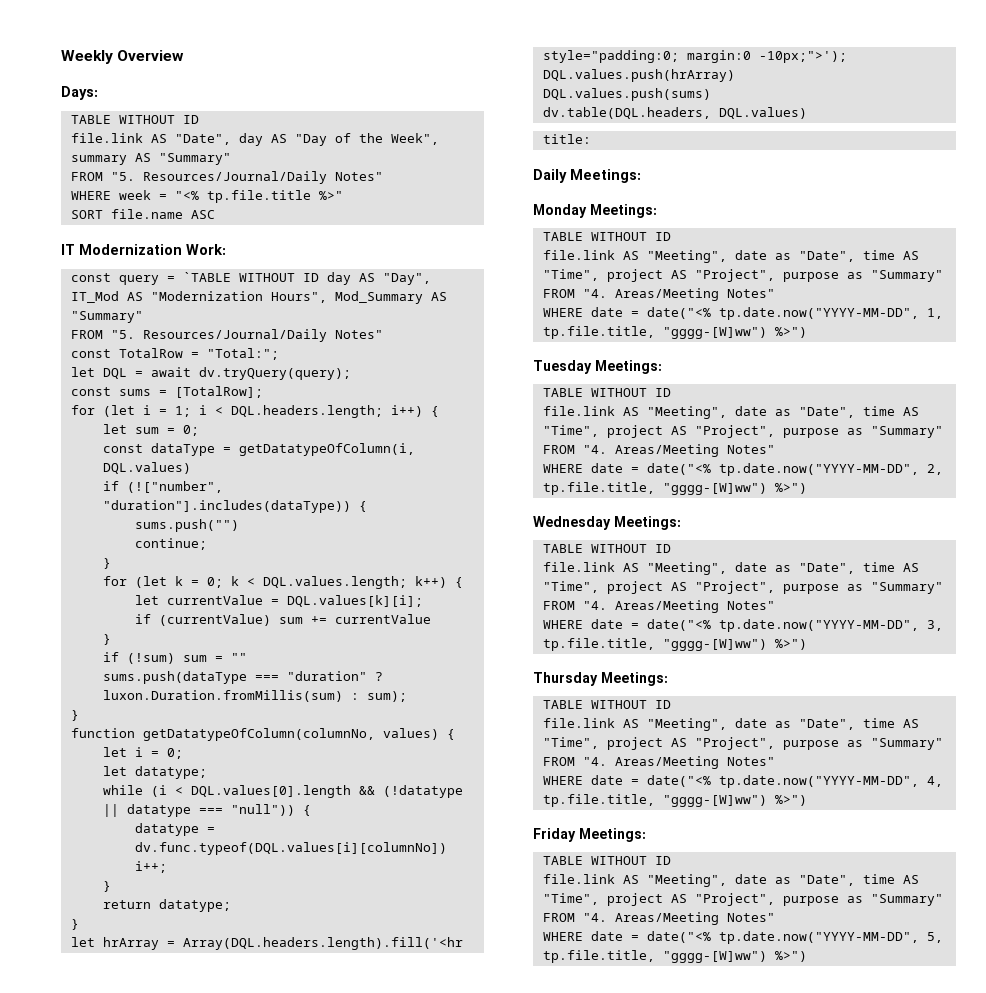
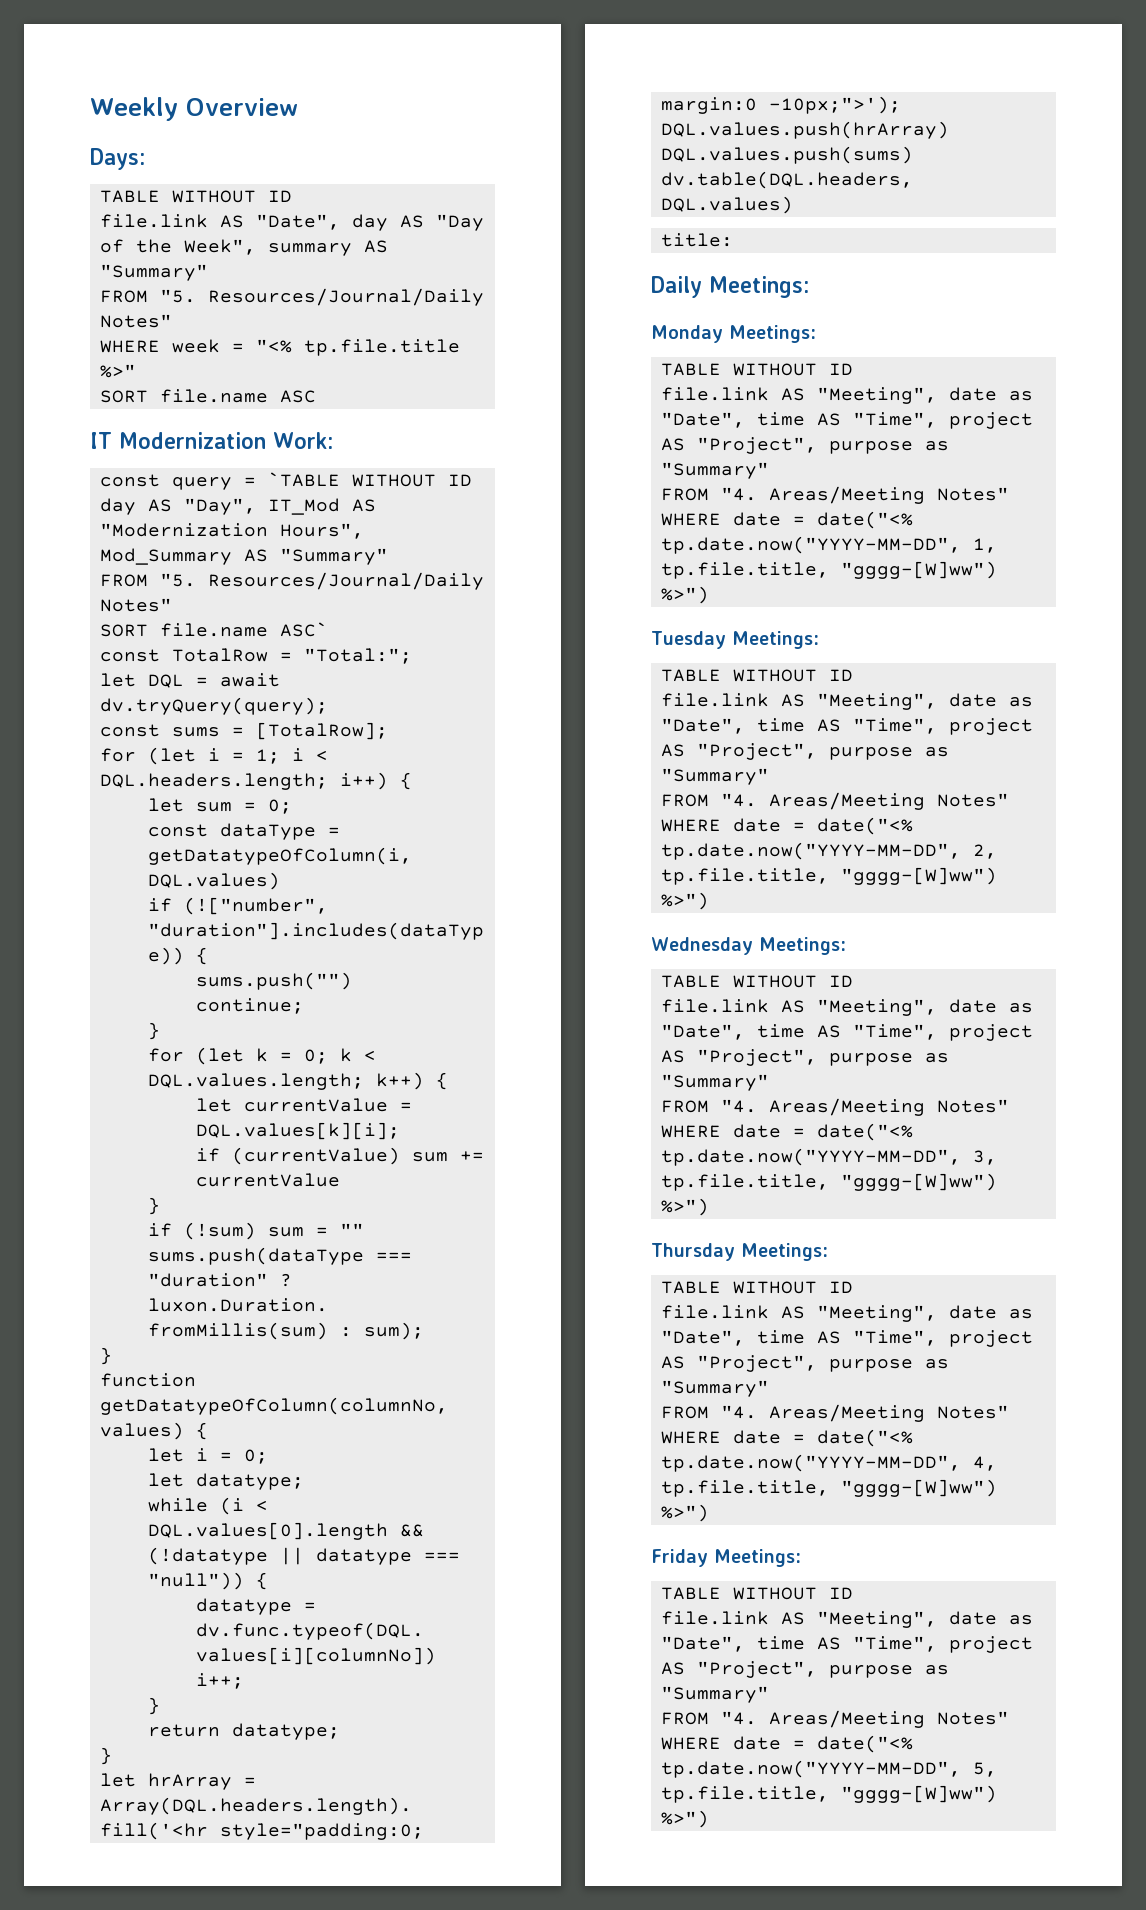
+ SORT file.name ASC`

